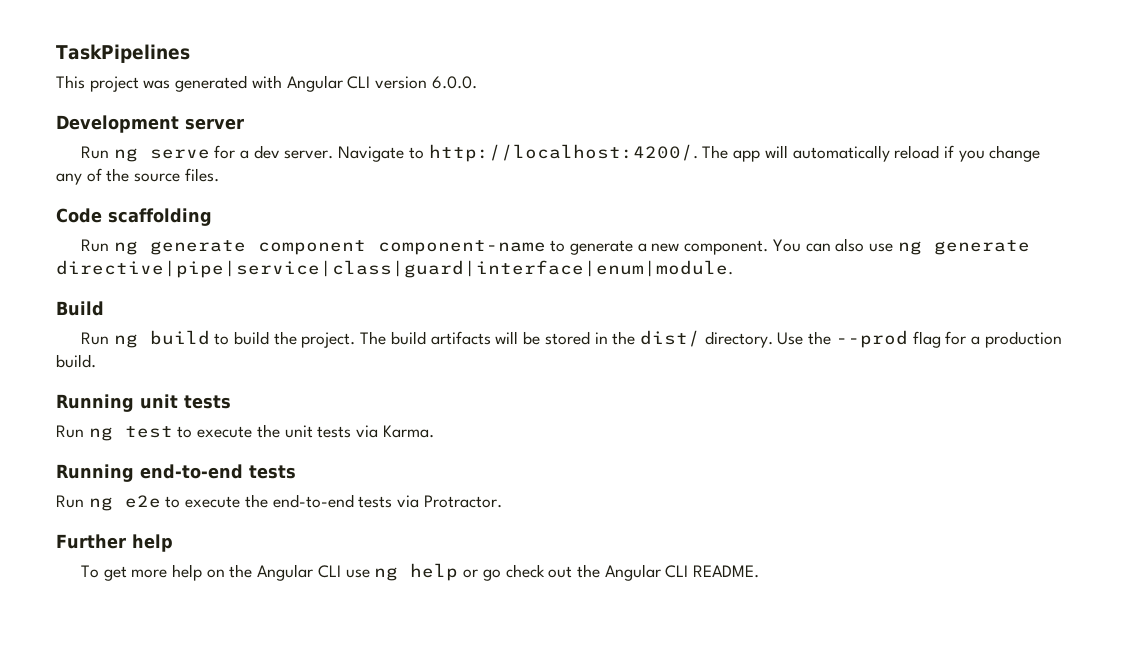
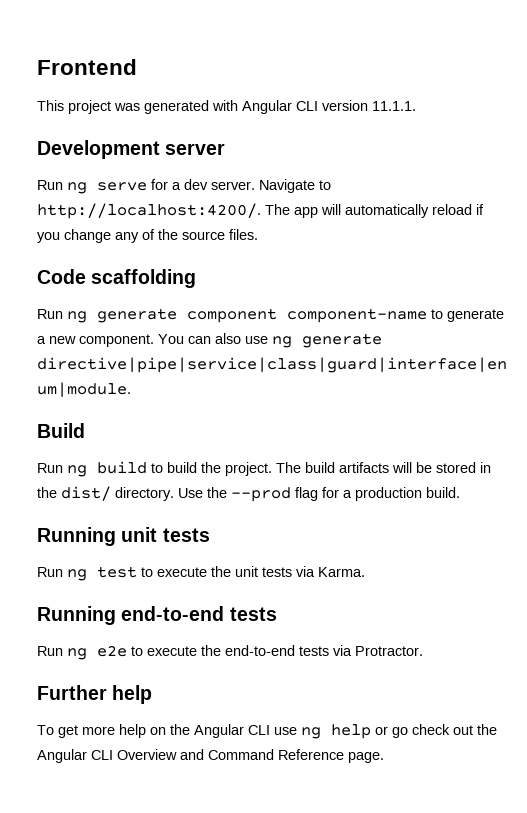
- TaskPipelines
+ Frontend
- This project was generated with Angular CLI version 6.0.0.
+ This project was generated with Angular CLI version 11.1.1.
- To get more help on the Angular CLI use ng help or go check out the Angular CLI README.
+ To get more help on the Angular CLI use ng help or go check out the Angular CLI Overview and Command Reference page.

